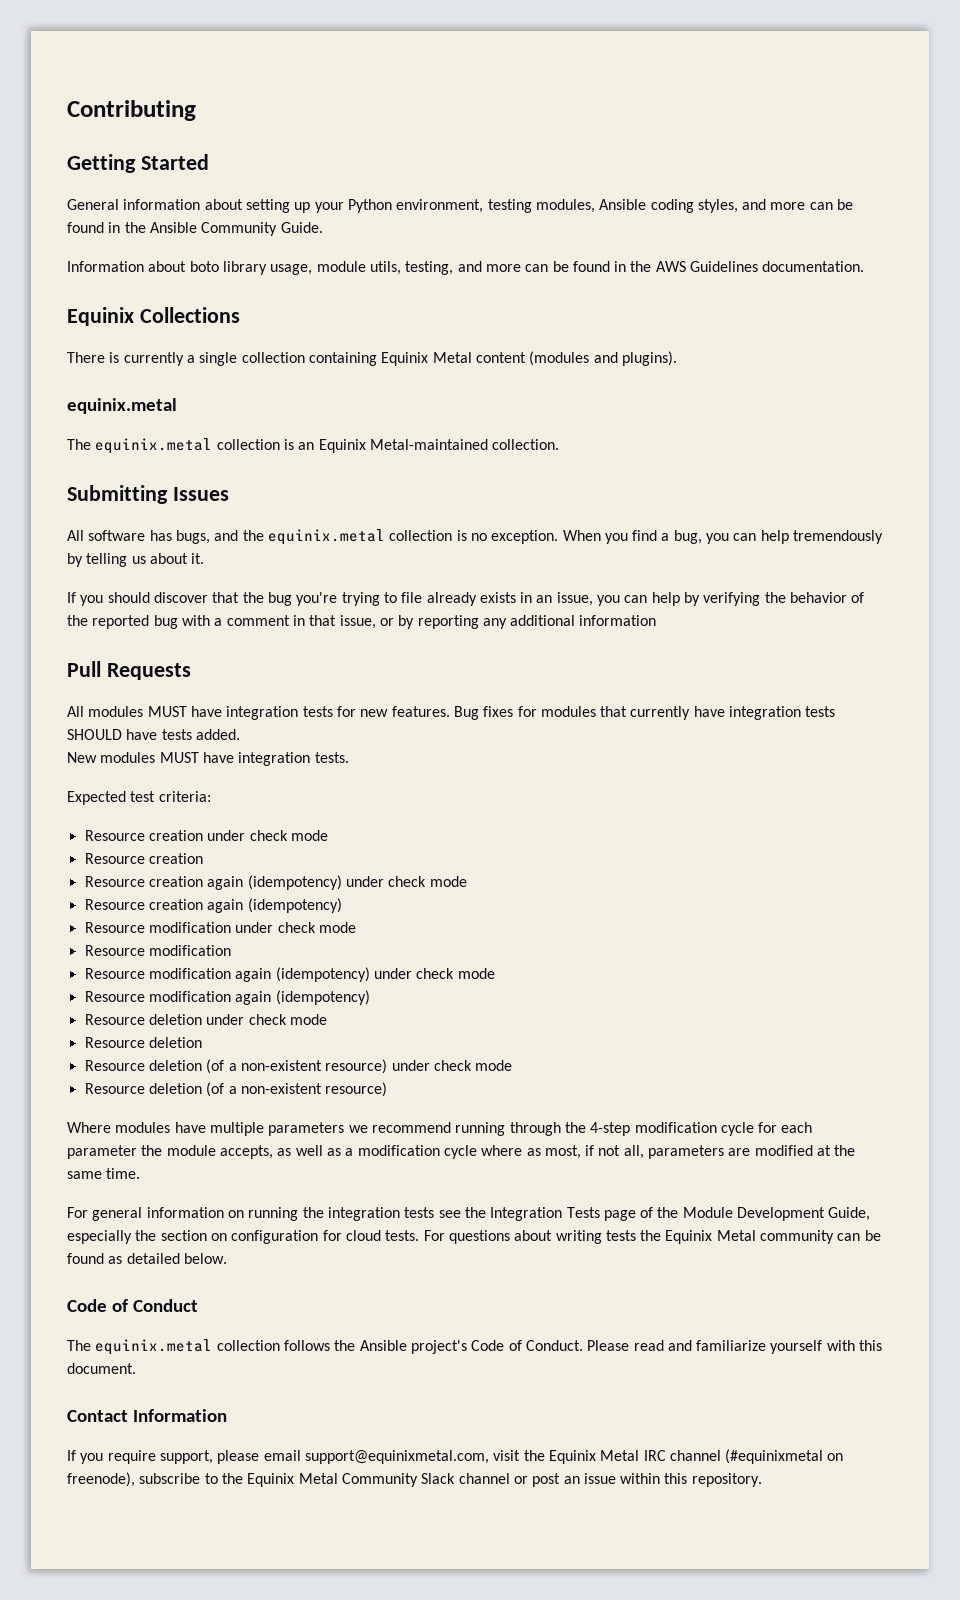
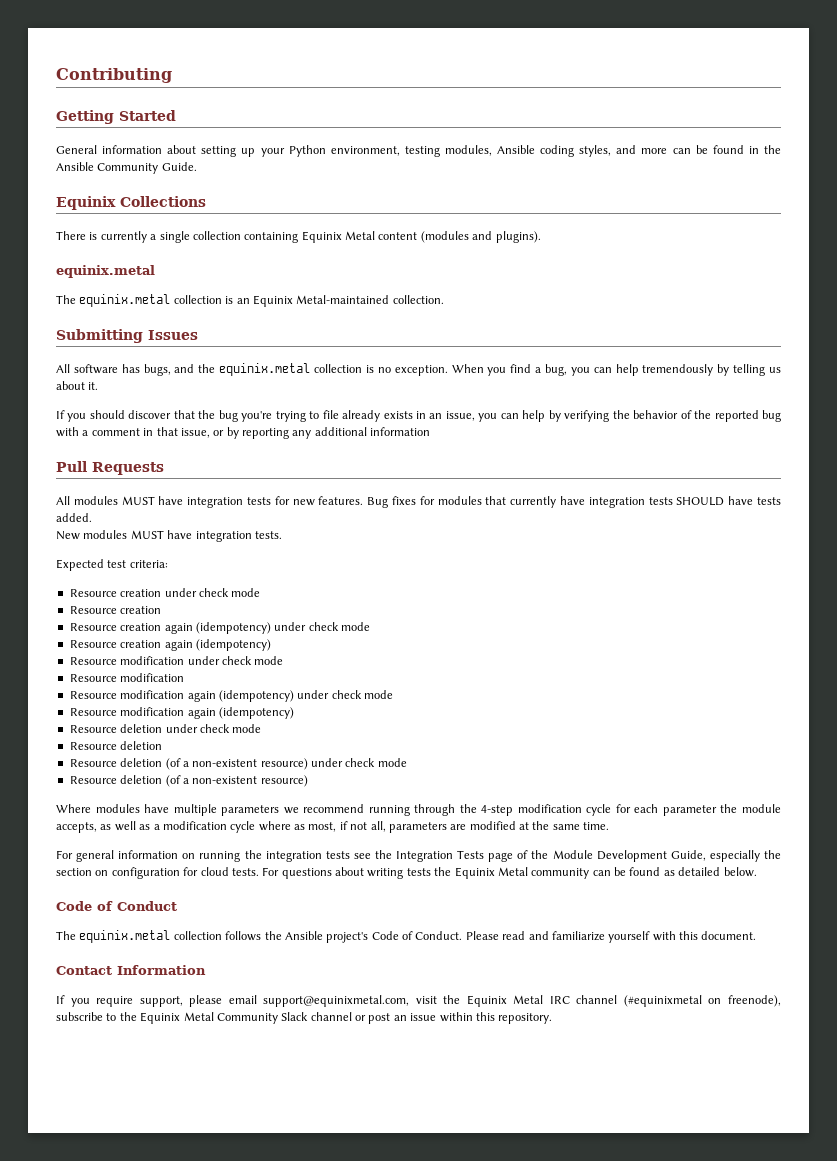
- Information about boto library usage, module utils, testing, and more can be found in the AWS Guidelines documentation.

